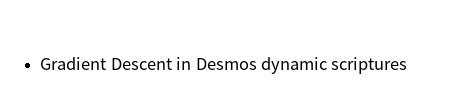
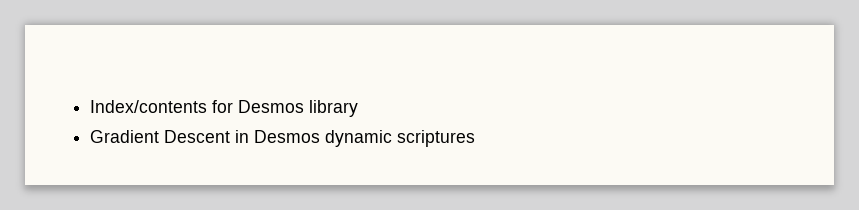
+ Index/contents for Desmos library

